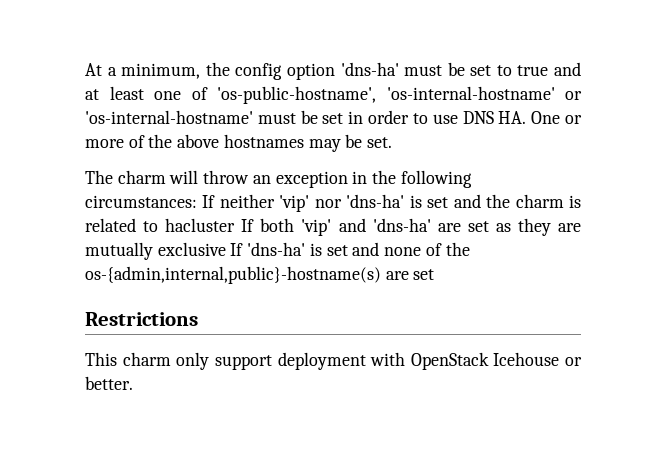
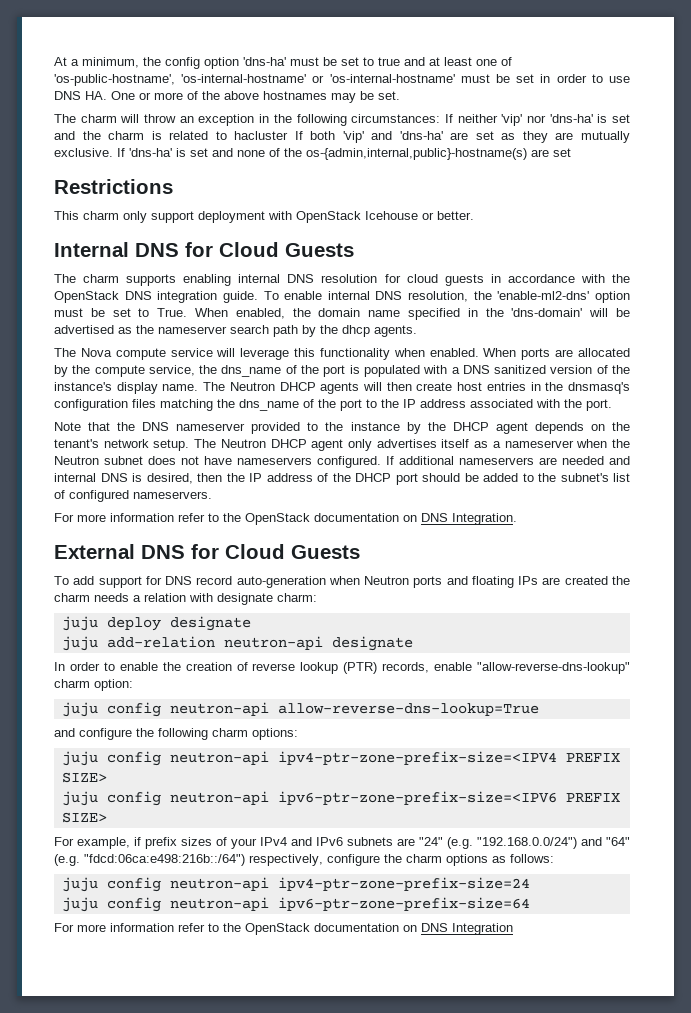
- The charm will throw an exception in the following circumstances: If neither 'vip' nor 'dns-ha' is set and the charm is related to hacluster If both 'vip' and 'dns-ha' are set as they are mutually exclusive If 'dns-ha' is set and none of the os-{admin,internal,public}-hostname(s) are set
+ The charm will throw an exception in the following circumstances: If neither 'vip' nor 'dns-ha' is set and the charm is related to hacluster If both 'vip' and 'dns-ha' are set as they are mutually exclusive. If 'dns-ha' is set and none of the os-{admin,internal,public}-hostname(s) are set
+ Internal DNS for Cloud Guests
+ The charm supports enabling internal DNS resolution for cloud guests in accordance with the OpenStack DNS integration guide. To enable internal DNS resolution, the 'enable-ml2-dns' option must be set to True. When enabled, the domain name specified in the 'dns-domain' will be advertised as the nameserver search path by the dhcp agents.
+ The Nova compute service will leverage this functionality when enabled. When ports are allocated by the compute service, the dns_name of the port is populated with a DNS sanitized version of the instance's display name. The Neutron DHCP agents will then create host entries in the dnsmasq's configuration files matching the dns_name of the port to the IP address associated with the port.
+ Note that the DNS nameserver provided to the instance by the DHCP agent depends on the tenant's network setup. The Neutron DHCP agent only advertises itself as a nameserver when the Neutron subnet does not have nameservers configured. If additional nameservers are needed and internal DNS is desired, then the IP address of the DHCP port should be added to the subnet's list of configured nameservers.
+ For more information refer to the OpenStack documentation on DNS Integration.
+ External DNS for Cloud Guests
+ To add support for DNS record auto-generation when Neutron ports and floating IPs are created the charm needs a relation with designate charm:
+ juju deploy designate
+ juju add-relation neutron-api designate
+ In order to enable the creation of reverse lookup (PTR) records, enable "allow-reverse-dns-lookup" charm option:
+ juju config neutron-api allow-reverse-dns-lookup=True
+ and configure the following charm options:
+ juju config neutron-api ipv4-ptr-zone-prefix-size=<IPV4 PREFIX SIZE>
+ juju config neutron-api ipv6-ptr-zone-prefix-size=<IPV6 PREFIX SIZE>
+ For example, if prefix sizes of your IPv4 and IPv6 subnets are "24" (e.g. "192.168.0.0/24") and "64" (e.g. "fdcd:06ca:e498:216b::/64") respectively, configure the charm options as follows:
+ juju config neutron-api ipv4-ptr-zone-prefix-size=24
+ juju config neutron-api ipv6-ptr-zone-prefix-size=64
+ For more information refer to the OpenStack documentation on DNS Integration

